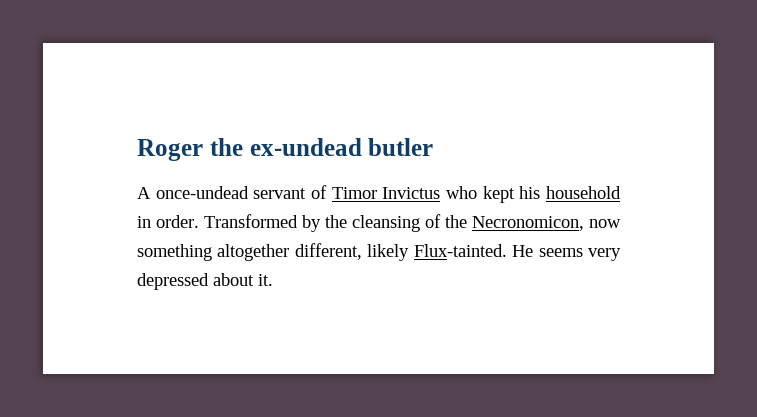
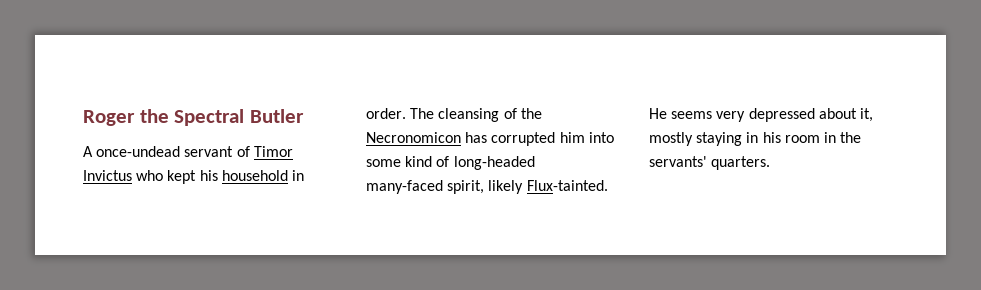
- Roger the ex-undead butler
+ Roger the Spectral Butler
- Transformed by the cleansing of the Necronomicon, now something altogether different, likely Flux-tainted.
+ The cleansing of the Necronomicon has corrupted him into some kind of long-headed many-faced spirit, likely Flux-tainted.
- He seems very depressed about it.
+ He seems very depressed about it, mostly staying in his room in the servants' quarters.

